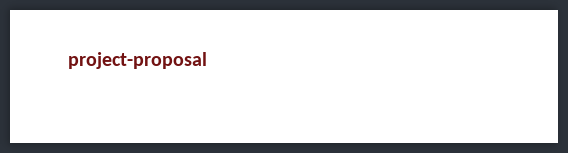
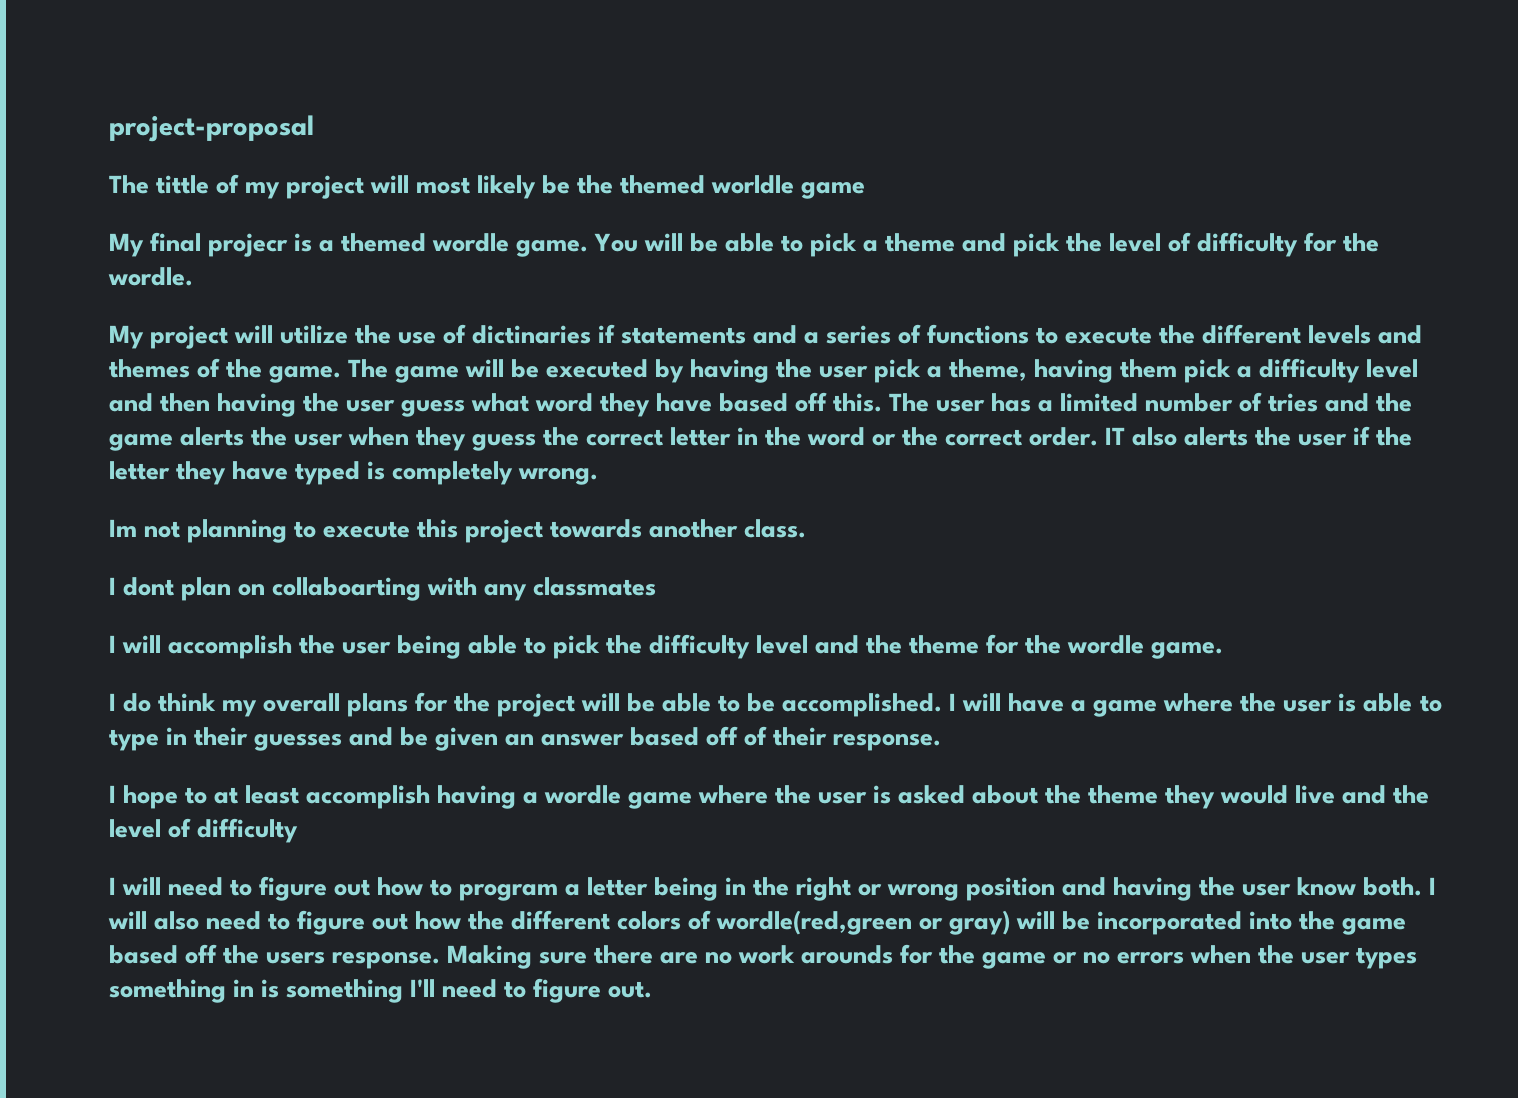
+ The tittle of my project will most likely be the themed worldle game
+ My final projecr is a themed wordle game. You will be able to pick a theme and pick the level of difficulty for the wordle.
+ My project will utilize the use of dictinaries if statements and a series of functions to execute the different levels and themes of the game. The game will be executed by having the user pick a theme, having them pick a difficulty level and then having the user guess what word they have based off this. The user has a limited number of tries and the game alerts the user when they guess the correct letter in the word or the correct order. IT also alerts the user if the letter they have typed is completely wrong.
+ Im not planning to execute this project towards another class.
+ I dont plan on collaboarting with any classmates
+ I will accomplish the user being able to pick the difficulty level and the theme for the wordle game.
+ I do think my overall plans for the project will be able to be accomplished. I will have a game where the user is able to type in their guesses and be given an answer based off of their response.
+ I hope to at least accomplish having a wordle game where the user is asked about the theme they would live and the level of difficulty
+ I will need to figure out how to program a letter being in the right or wrong position and having the user know both. I will also need to figure out how the different colors of wordle(red,green or gray) will be incorporated into the game based off the users response. Making sure there are no work arounds for the game or no errors when the user types something in is something I'll need to figure out.

